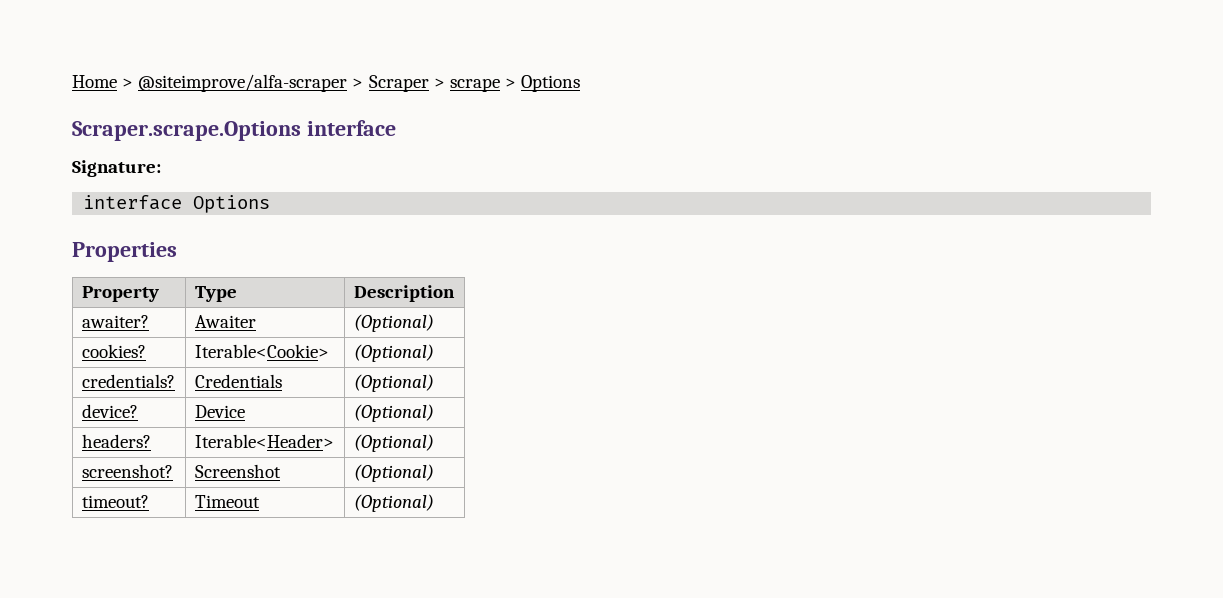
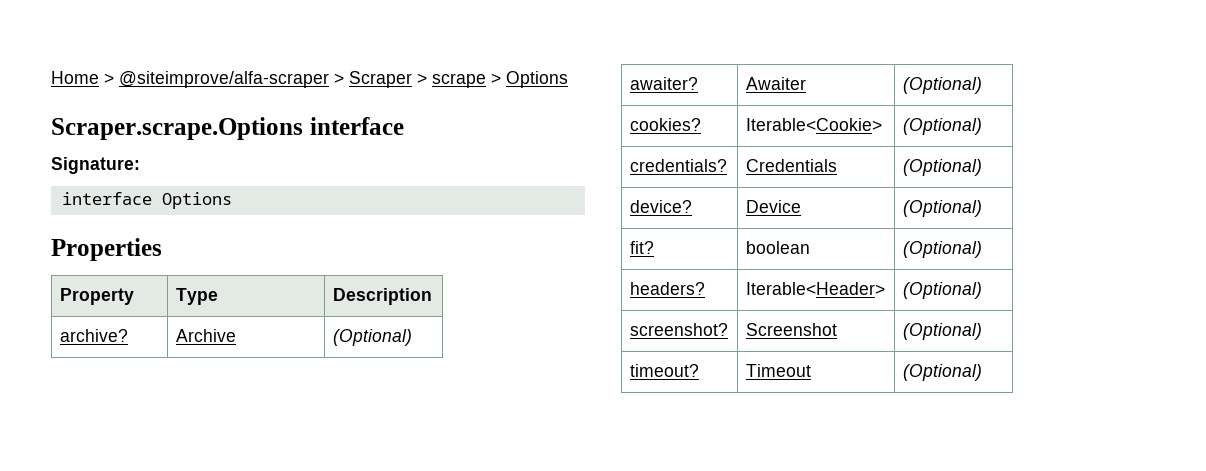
+ archive? | Archive | (Optional)
+ fit? | boolean | (Optional)

